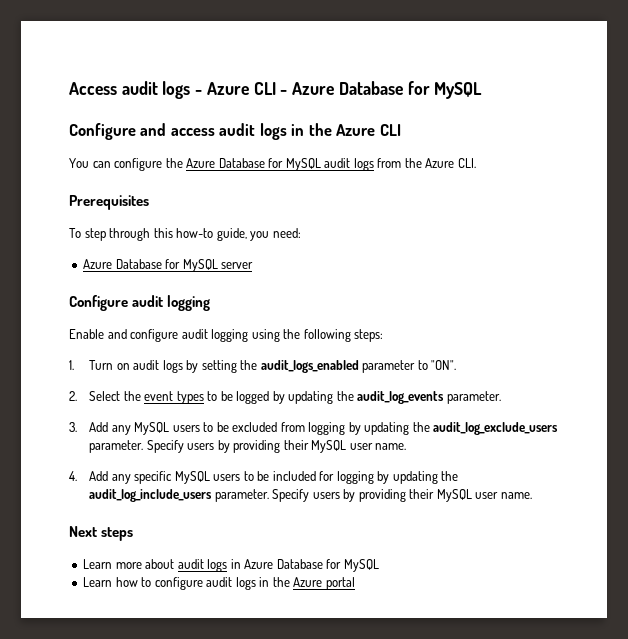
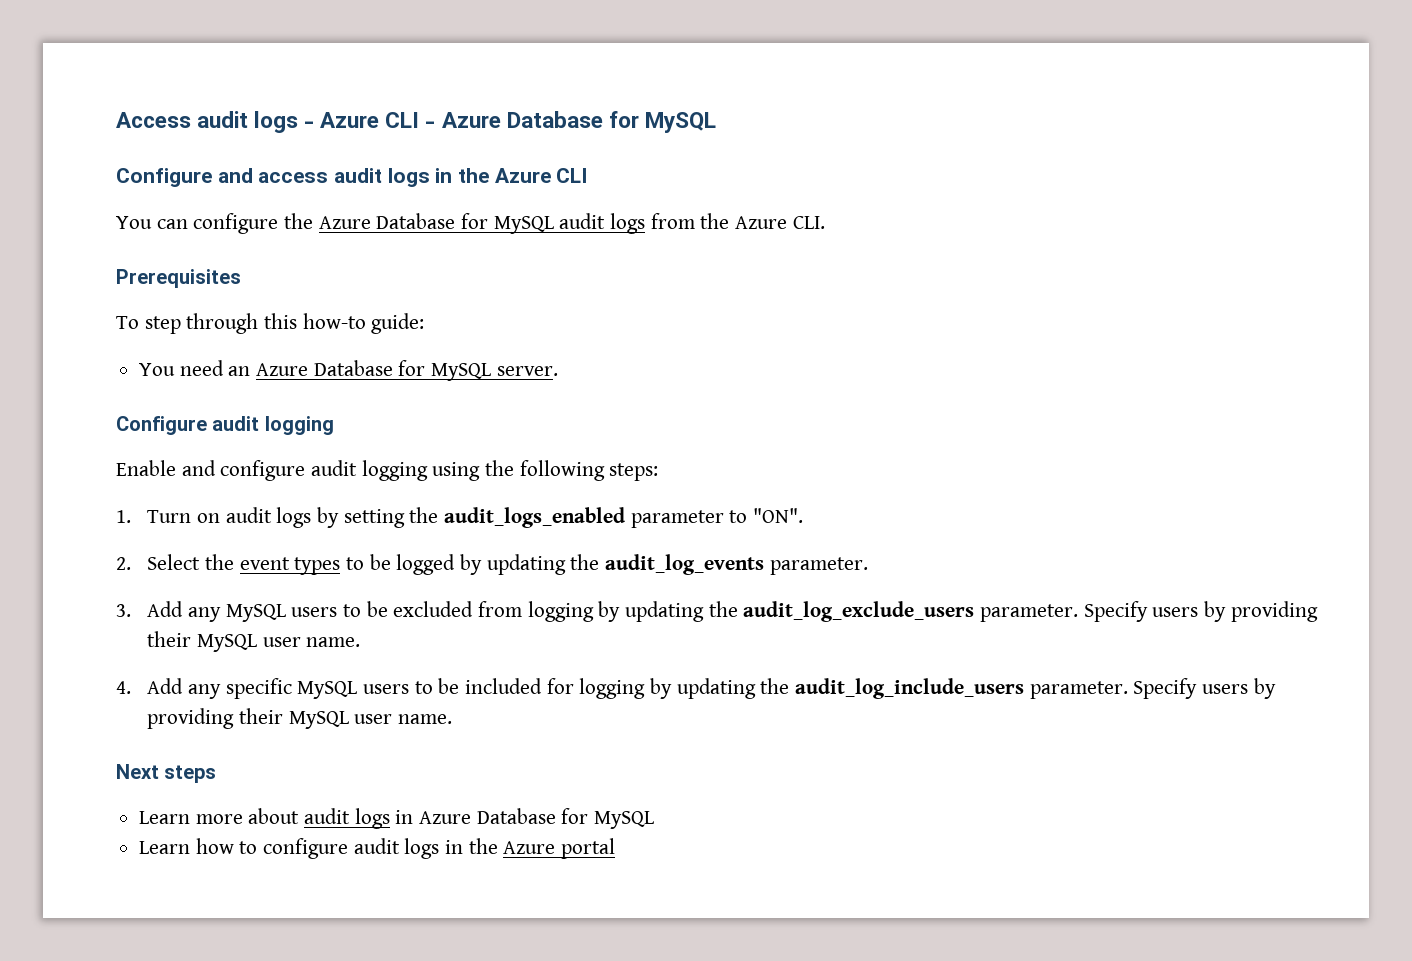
- To step through this how-to guide, you need:
- Azure Database for MySQL server
+ To step through this how-to guide:
+ You need an Azure Database for MySQL server.

